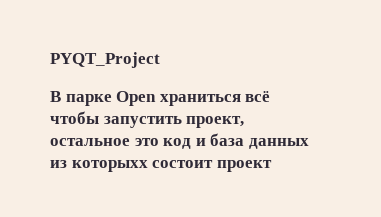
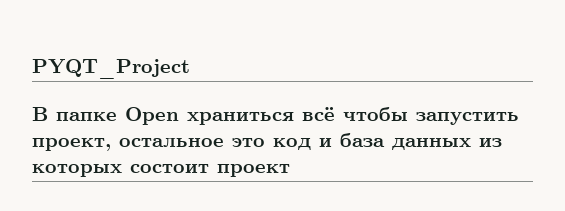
- В парке Open храниться всё чтобы запустить проект, остальное это код и база данных из которыхх состоит проект
+ В папке Open храниться всё чтобы запустить проект, остальное это код и база данных из которых состоит проект

